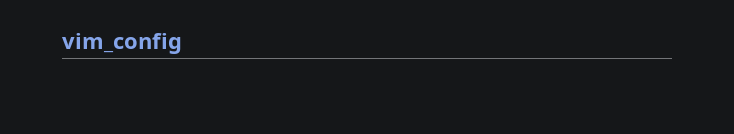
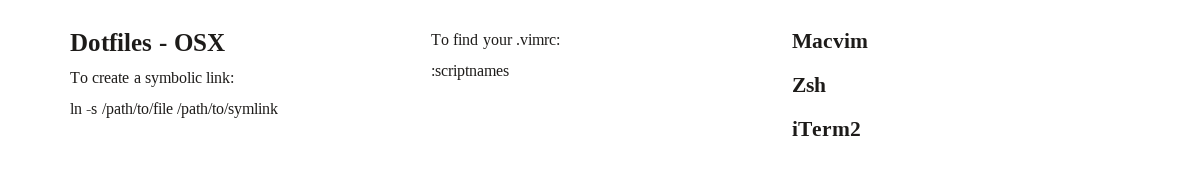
- vim_config
+ Dotfiles - OSX
+ To create a symbolic link:
+ ln -s /path/to/file /path/to/symlink
+ To find your .vimrc:
+ :scriptnames
+ Macvim
+ Zsh
+ iTerm2

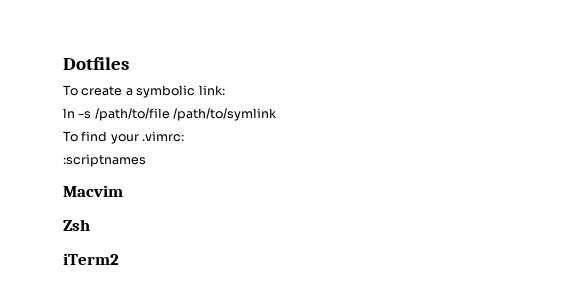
- Dotfiles - OSX
+ Dotfiles

